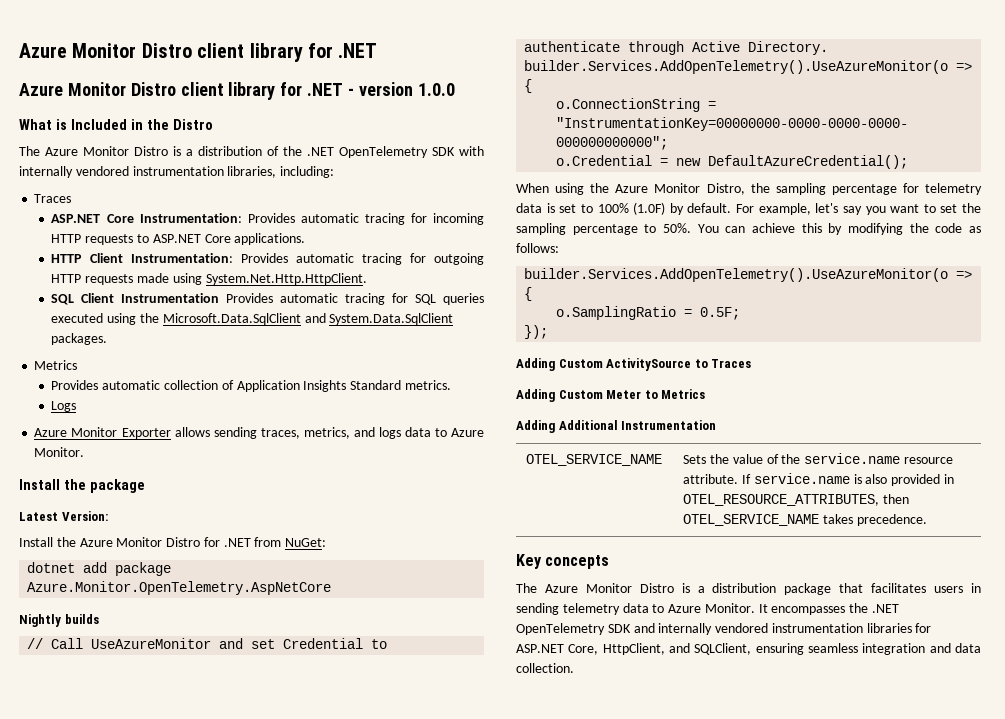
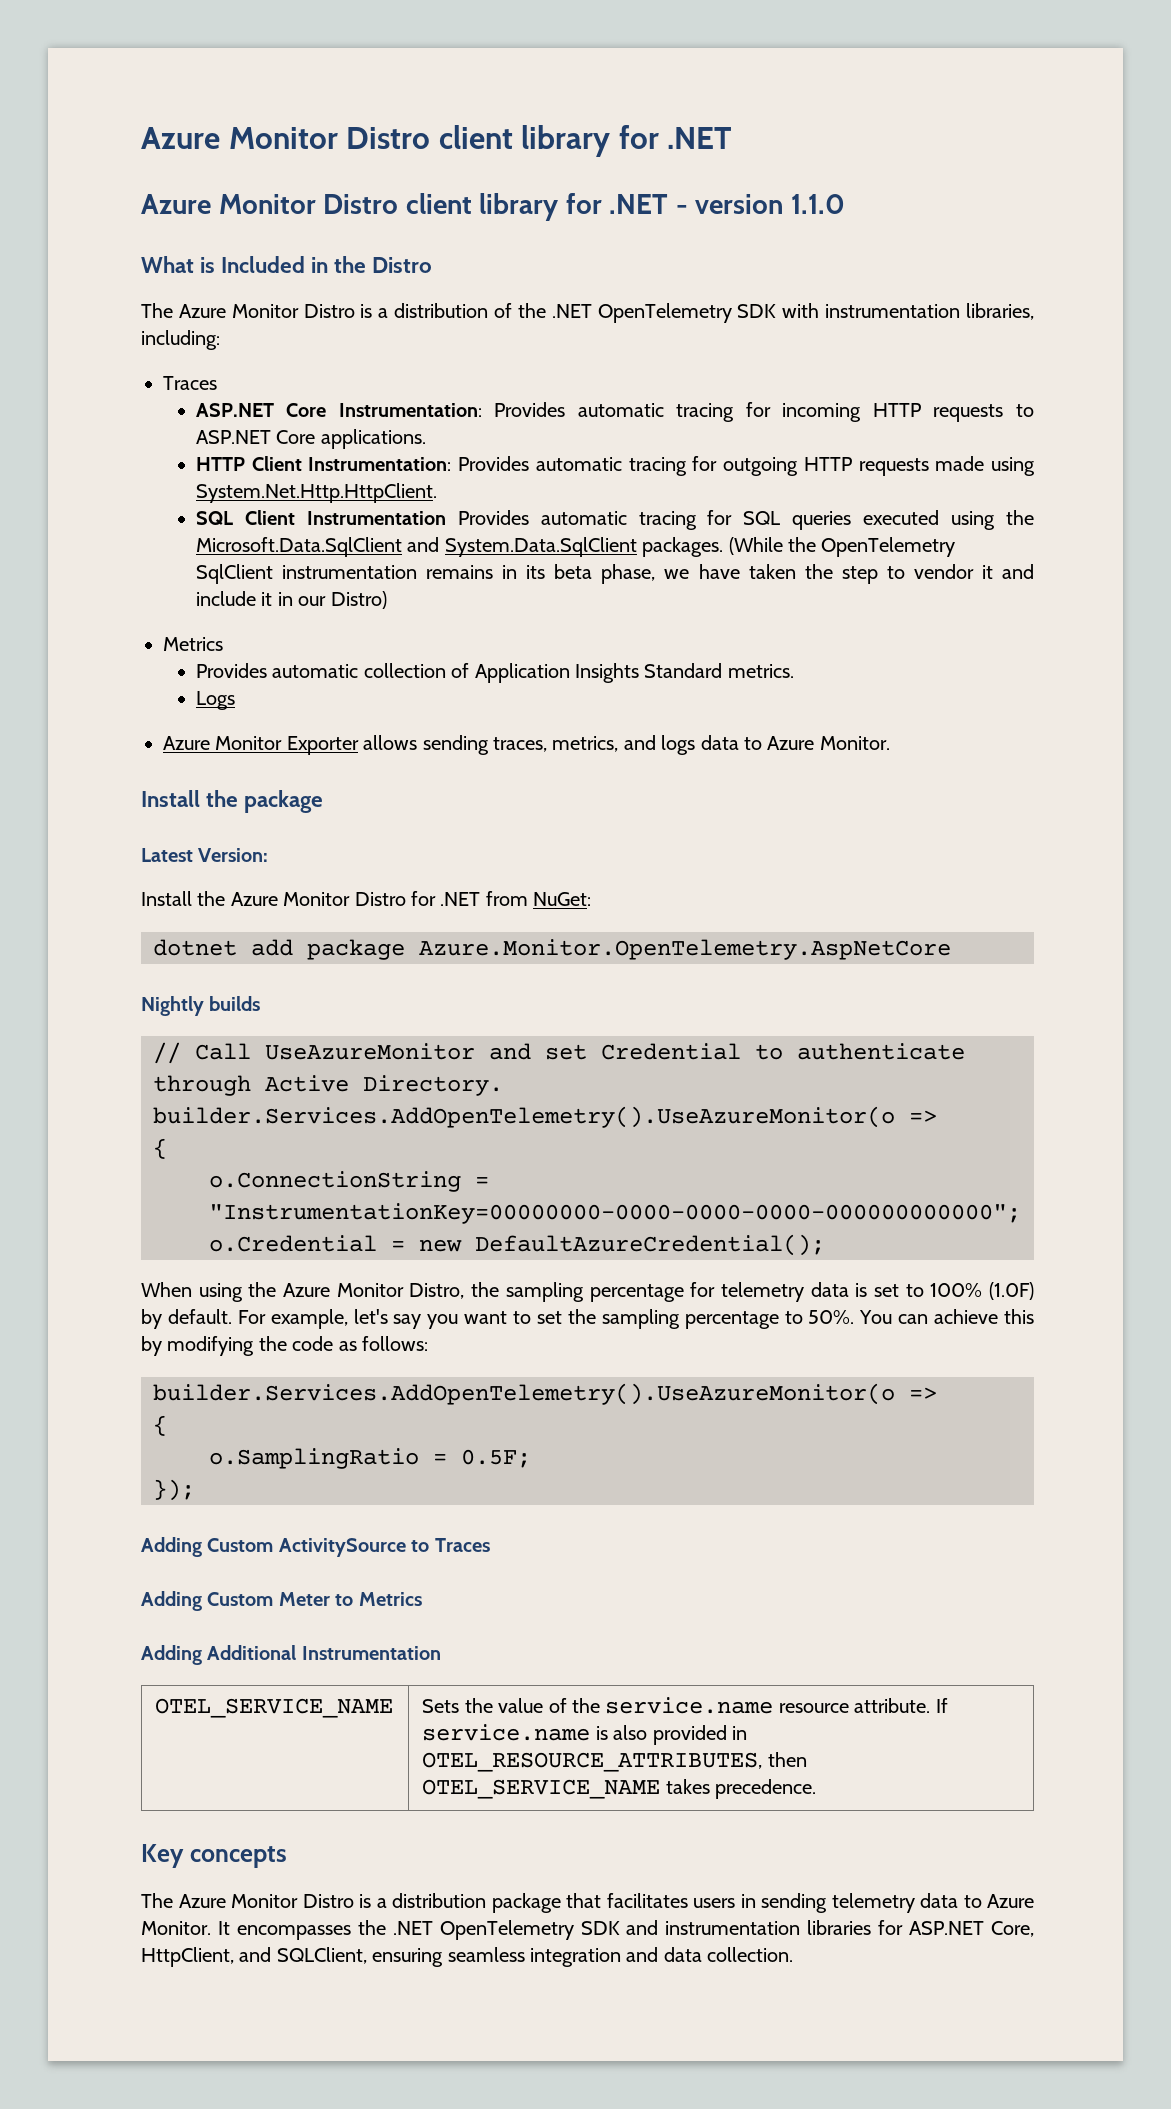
- Azure Monitor Distro client library for .NET - version 1.0.0
+ Azure Monitor Distro client library for .NET - version 1.1.0
- The Azure Monitor Distro is a distribution of the .NET OpenTelemetry SDK with internally vendored instrumentation libraries, including:
+ The Azure Monitor Distro is a distribution of the .NET OpenTelemetry SDK with instrumentation libraries, including:
+ (While the OpenTelemetry SqlClient instrumentation remains in its beta phase, we have taken the step to vendor it and include it in our Distro)
- It encompasses the .NET OpenTelemetry SDK and internally vendored instrumentation libraries for ASP.NET Core, HttpClient, and SQLClient, ensuring seamless integration and data collection.
+ It encompasses the .NET OpenTelemetry SDK and instrumentation libraries for ASP.NET Core, HttpClient, and SQLClient, ensuring seamless integration and data collection.

